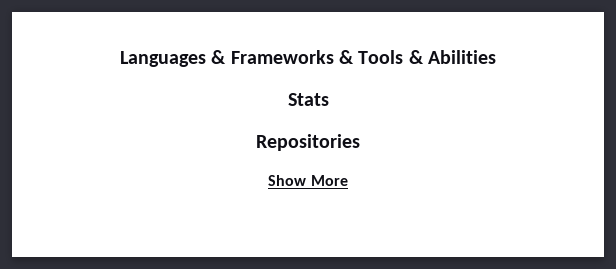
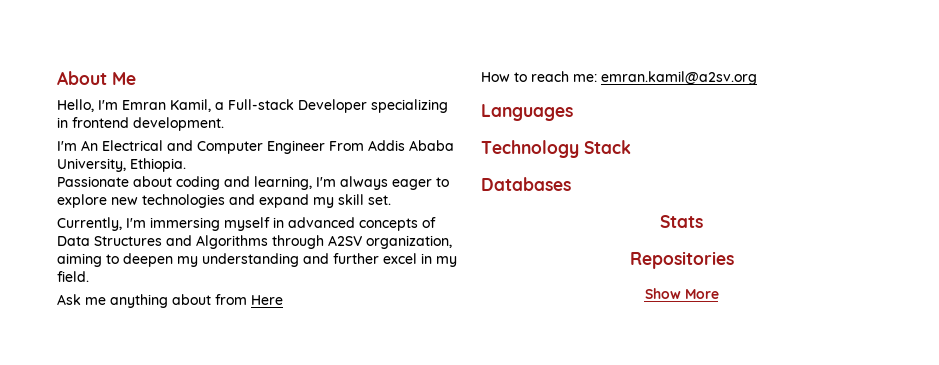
- Languages & Frameworks & Tools & Abilities
+ About Me
+ Hello, I'm Emran Kamil, a Full-stack Developer specializing in frontend development.
+ I'm An Electrical and Computer Engineer From Addis Ababa University, Ethiopia.
+ Passionate about coding and learning, I'm always eager to explore new technologies and expand my skill set.
+ Currently, I'm immersing myself in advanced concepts of Data Structures and Algorithms through A2SV organization, aiming to deepen my understanding and further excel in my field.
+ Ask me anything about from Here
+ How to reach me: emran.kamil@a2sv.org
+ Languages
+ Technology Stack
+ Databases

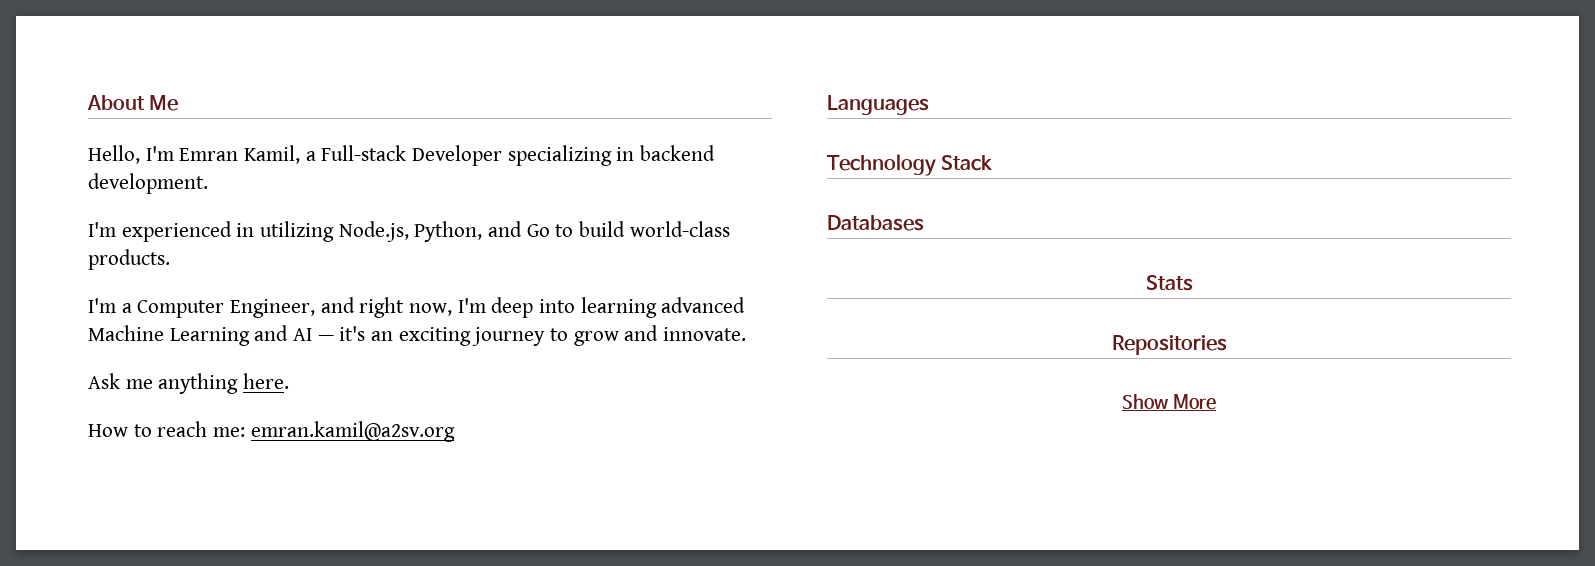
- Hello, I'm Emran Kamil, a Full-stack Developer specializing in frontend development.
+ Hello, I'm Emran Kamil, a Full-stack Developer specializing in backend development.
- I'm An Electrical and Computer Engineer From Addis Ababa University, Ethiopia.
- Passionate about coding and learning, I'm always eager to explore new technologies and expand my skill set.
- Currently, I'm immersing myself in advanced concepts of Data Structures and Algorithms through A2SV organization, aiming to deepen my understanding and further excel in my field.
+ I'm experienced in utilizing Node.js, Python, and Go to build world-class products.
+ I'm a Computer Engineer, and right now, I'm deep into learning advanced Machine Learning and AI — it's an exciting journey to grow and innovate.
- Ask me anything about from Here
+ Ask me anything here.

